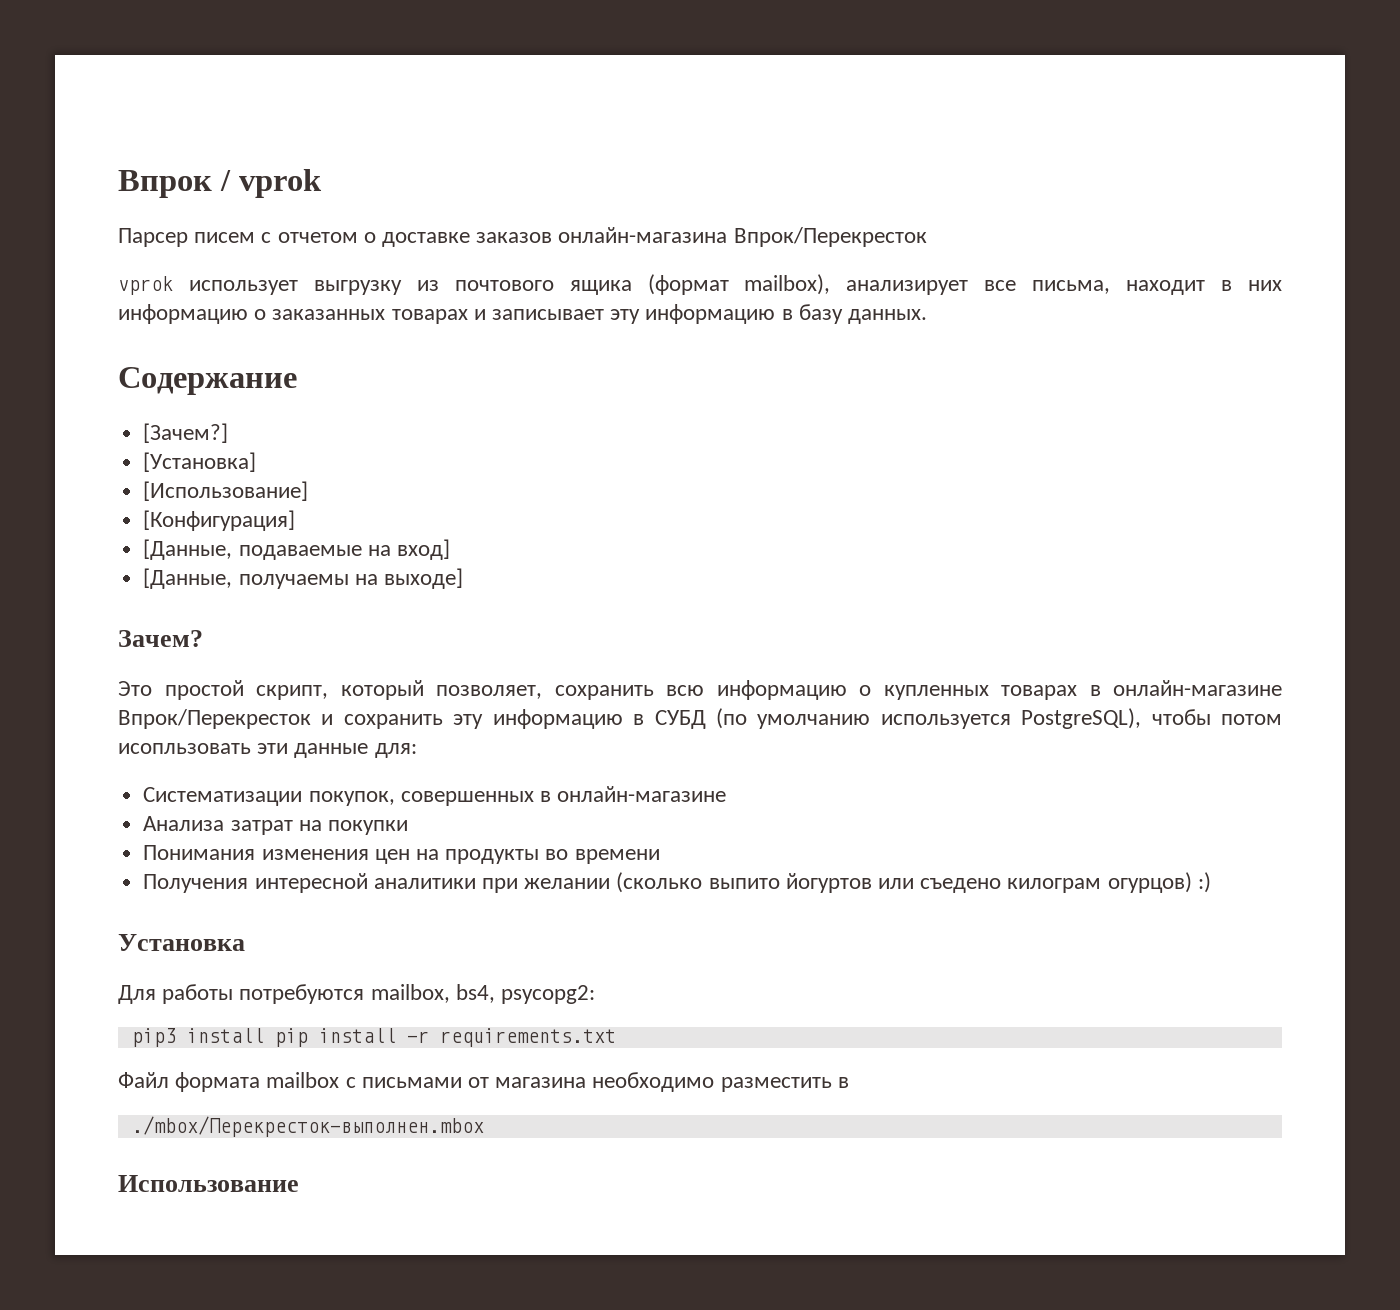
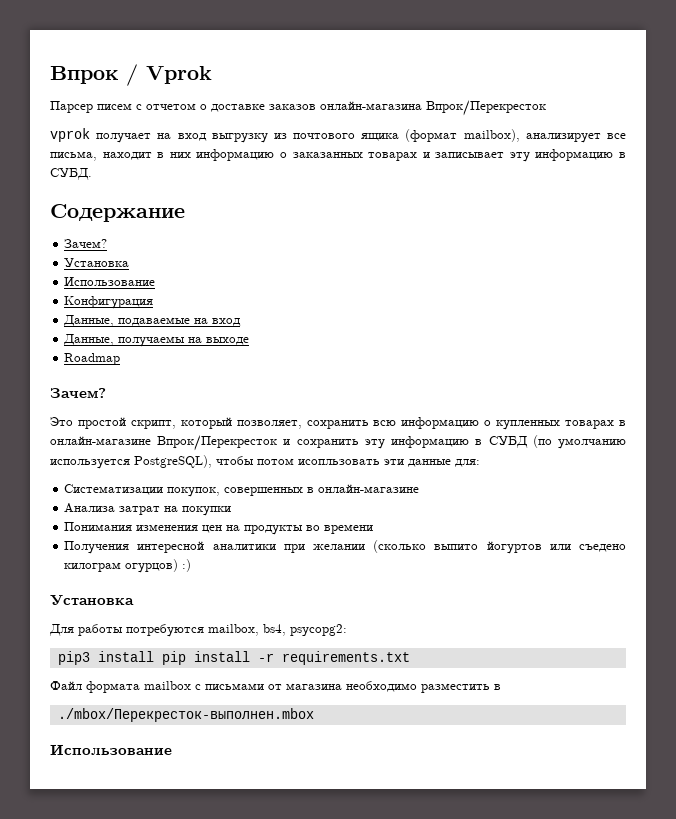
- Впрок / vprok
+ Впрок / Vprok
- vprok использует выгрузку из почтового ящика (формат mailbox), анализирует все письма, находит в них информацию о заказанных товарах и записывает эту информацию в базу данных.
+ vprok получает на вход выгрузку из почтового ящика (формат mailbox), анализирует все письма, находит в них информацию о заказанных товарах и записывает эту информацию в СУБД.
  Содержание
- [Зачем?]
- [Установка]
- [Использование]
- [Конфигурация]
- [Данные, подаваемые на вход]
- [Данные, получаемы на выходе]
+ Зачем?
+ Установка
+ Использование
+ Конфигурация
+ Данные, подаваемые на вход
+ Данные, получаемы на выходе
+ Roadmap

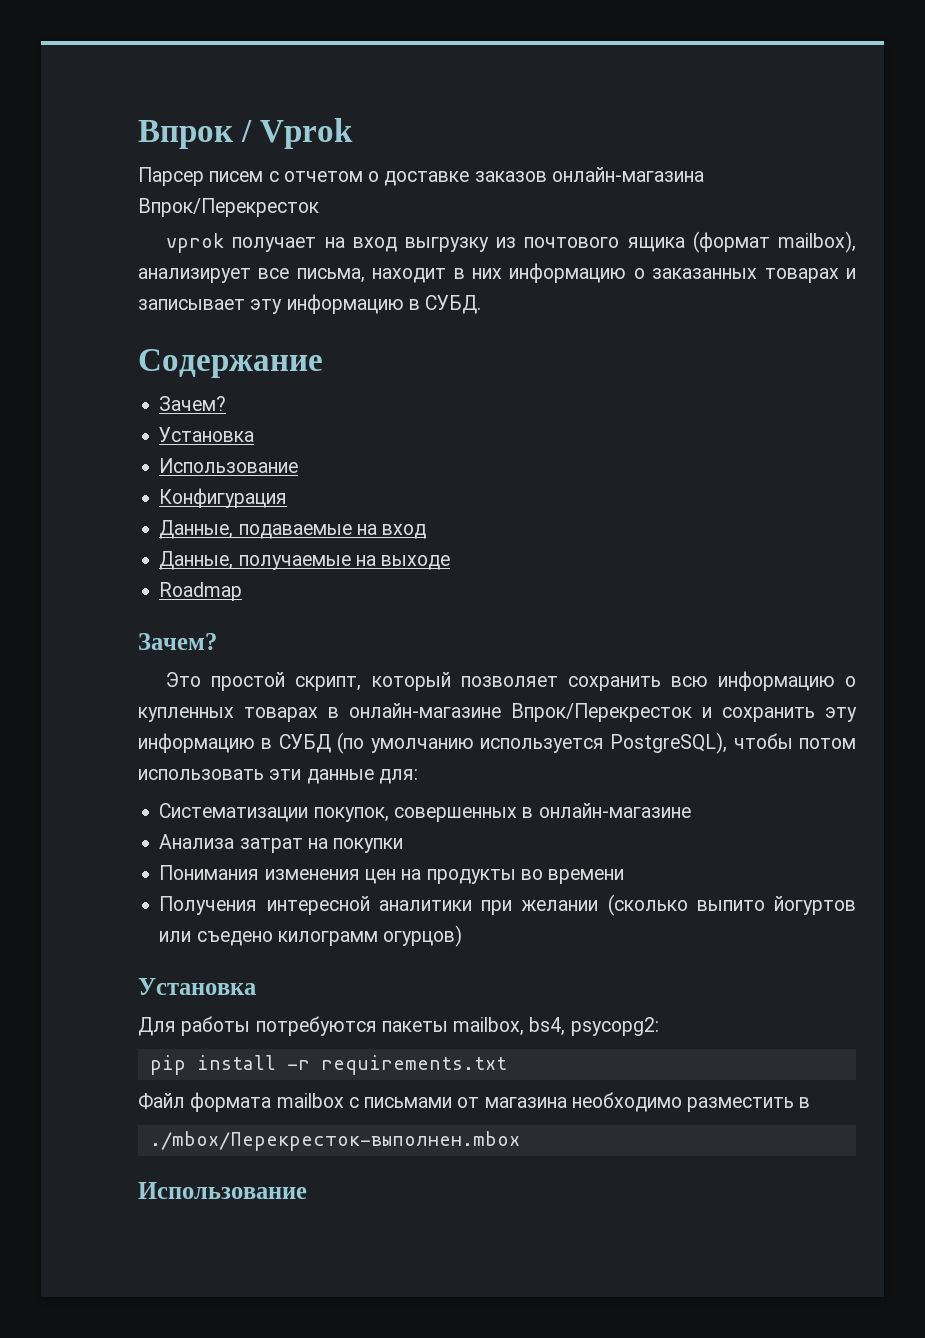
- Данные, получаемы на выходе
+ Данные, получаемые на выходе
- Это простой скрипт, который позволяет, сохранить всю информацию о купленных товарах в онлайн-магазине Впрок/Перекресток и сохранить эту информацию в СУБД (по умолчанию используется PostgreSQL), чтобы потом исопльзовать эти данные для:
+ Это простой скрипт, который позволяет сохранить всю информацию о купленных товарах в онлайн-магазине Впрок/Перекресток и сохранить эту информацию в СУБД (по умолчанию используется PostgreSQL), чтобы потом использовать эти данные для:
- Получения интересной аналитики при желании (сколько выпито йогуртов или съедено килограм огурцов) :)
+ Получения интересной аналитики при желании (сколько выпито йогуртов или съедено килограмм огурцов)
- Для работы потребуются mailbox, bs4, psycopg2:
+ Для работы потребуются пакеты mailbox, bs4, psycopg2:
- pip3 install pip install -r requirements.txt
+ pip install -r requirements.txt

